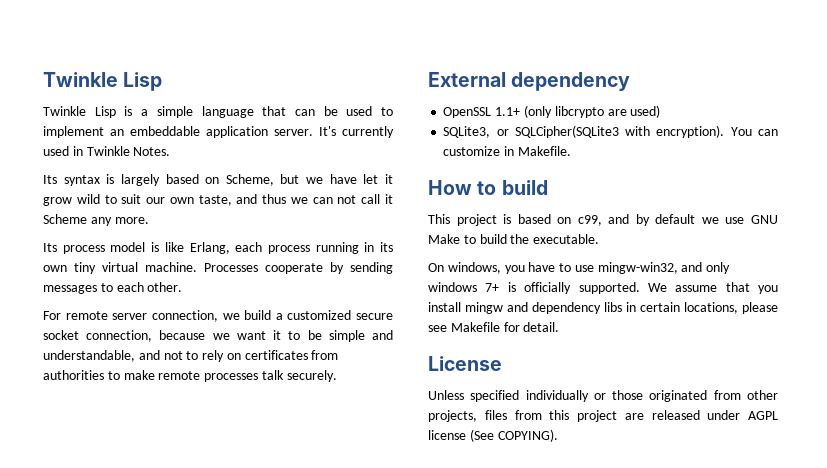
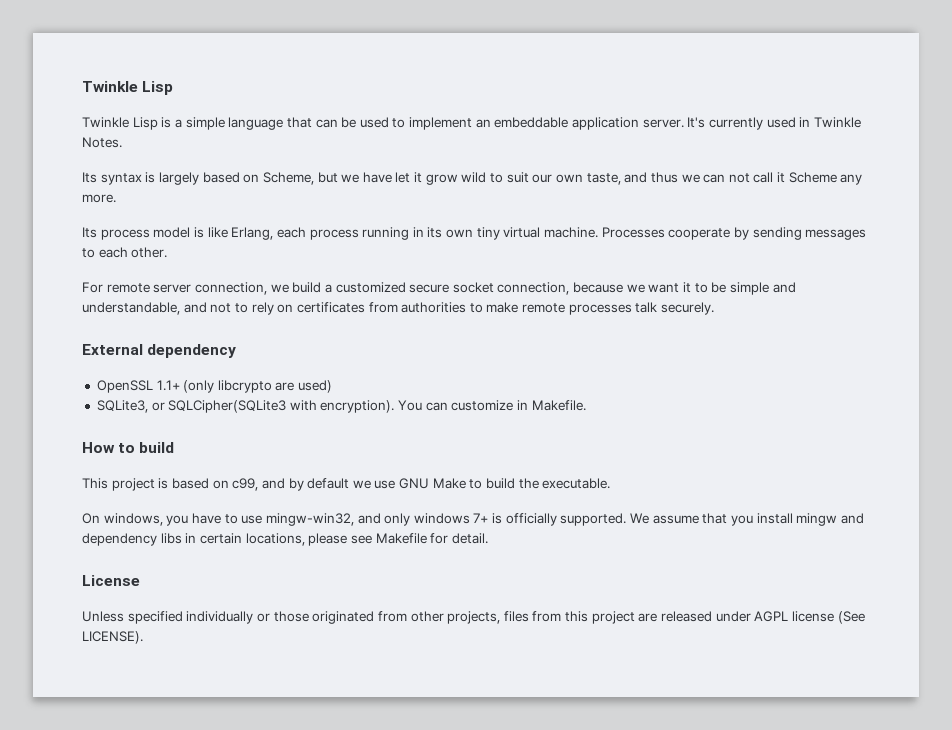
- Unless specified individually or those originated from other projects, files from this project are released under AGPL license (See COPYING).
+ Unless specified individually or those originated from other projects, files from this project are released under AGPL license (See LICENSE).

